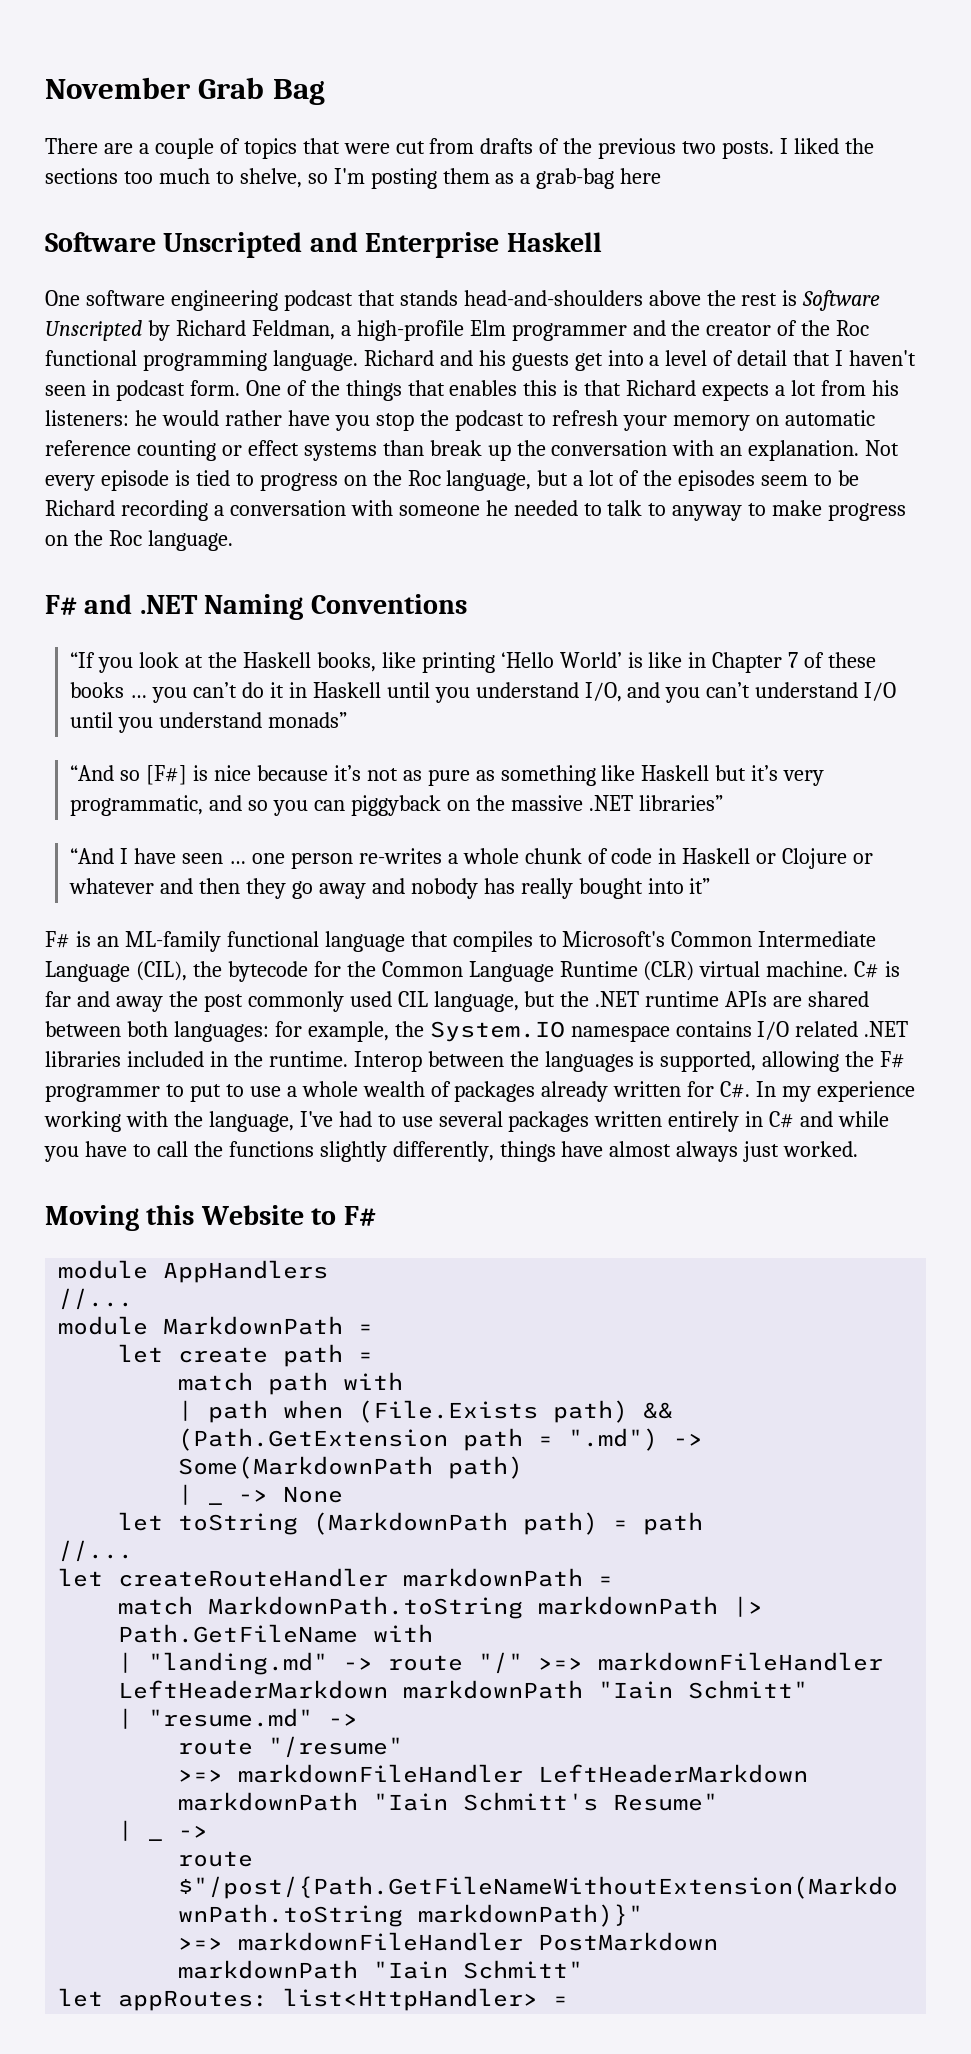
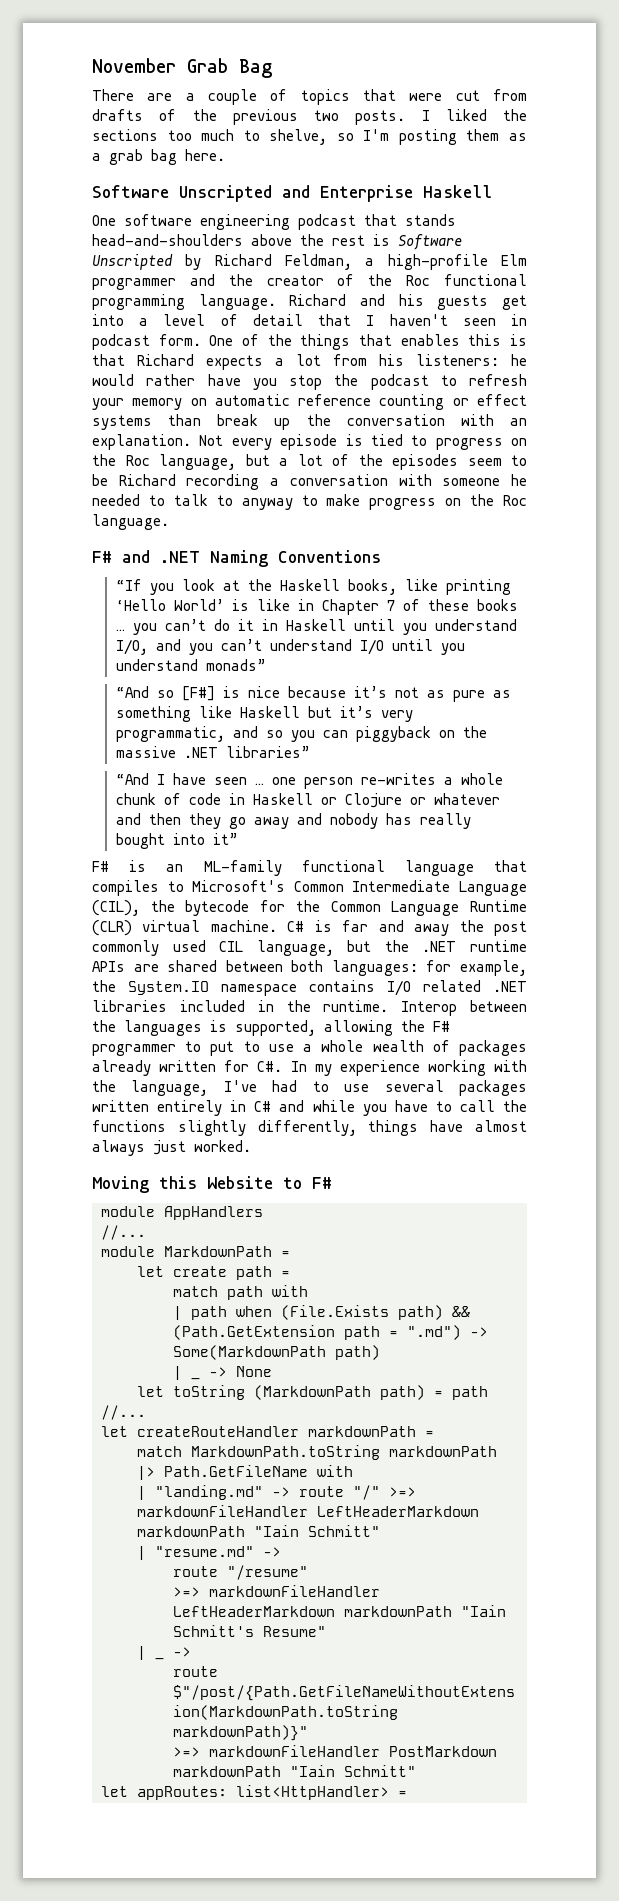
- I liked the sections too much to shelve, so I'm posting them as a grab-bag here
+ I liked the sections too much to shelve, so I'm posting them as a grab bag here.

